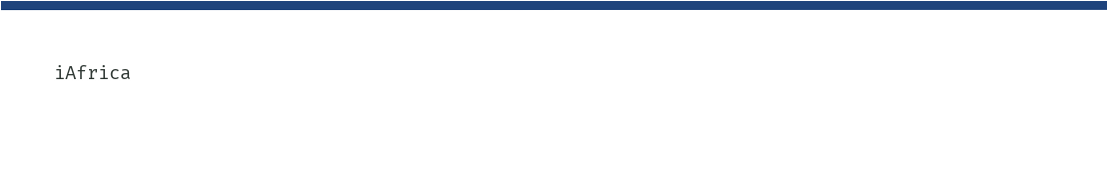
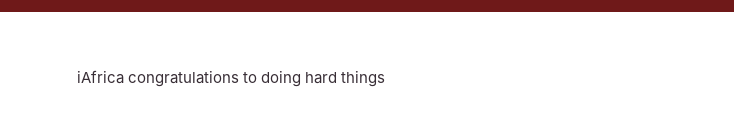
- iAfrica
+ iAfrica congratulations to doing hard things

